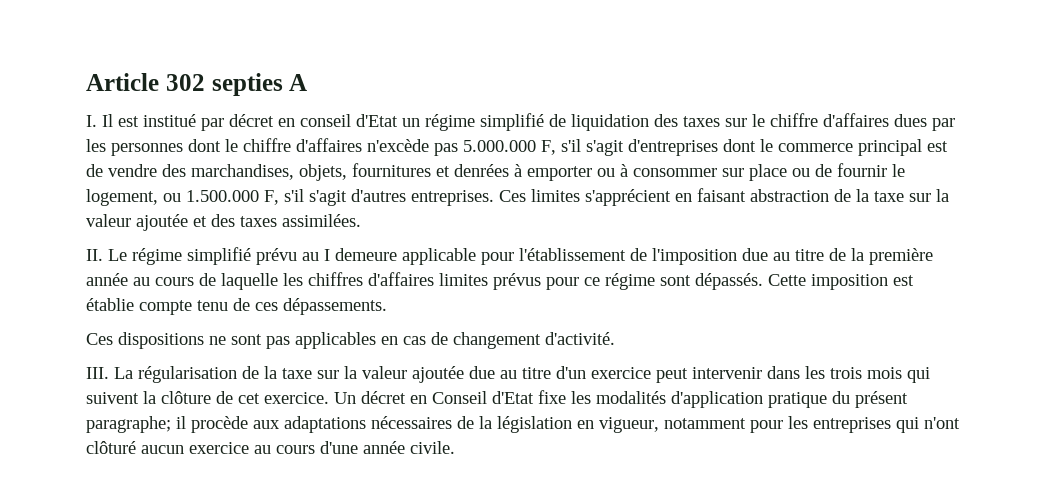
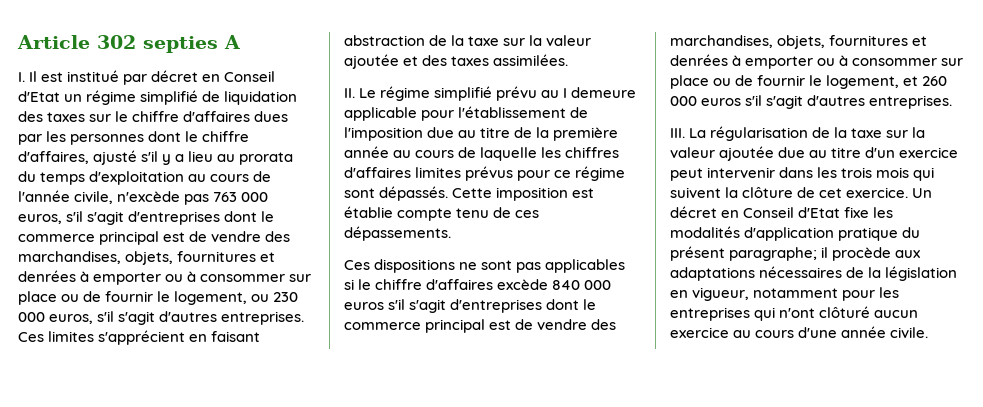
- I. Il est institué par décret en conseil d'Etat un régime simplifié de liquidation des taxes sur le chiffre d'affaires dues par les personnes dont le chiffre d'affaires n'excède pas 5.000.000 F, s'il s'agit d'entreprises dont le commerce principal est de vendre des marchandises, objets, fournitures et denrées à emporter ou à consommer sur place ou de fournir le logement, ou 1.500.000 F, s'il s'agit d'autres entreprises.
+ I. Il est institué par décret en Conseil d'Etat un régime simplifié de liquidation des taxes sur le chiffre d'affaires dues par les personnes dont le chiffre d'affaires, ajusté s'il y a lieu au prorata du temps d'exploitation au cours de l'année civile, n'excède pas 763 000 euros, s'il s'agit d'entreprises dont le commerce principal est de vendre des marchandises, objets, fournitures et denrées à emporter ou à consommer sur place ou de fournir le logement, ou 230 000 euros, s'il s'agit d'autres entreprises.
- Ces dispositions ne sont pas applicables en cas de changement d'activité.
+ Ces dispositions ne sont pas applicables si le chiffre d'affaires excède 840 000 euros s'il s'agit d'entreprises dont le commerce principal est de vendre des marchandises, objets, fournitures et denrées à emporter ou à consommer sur place ou de fournir le logement, et 260 000 euros s'il s'agit d'autres entreprises.

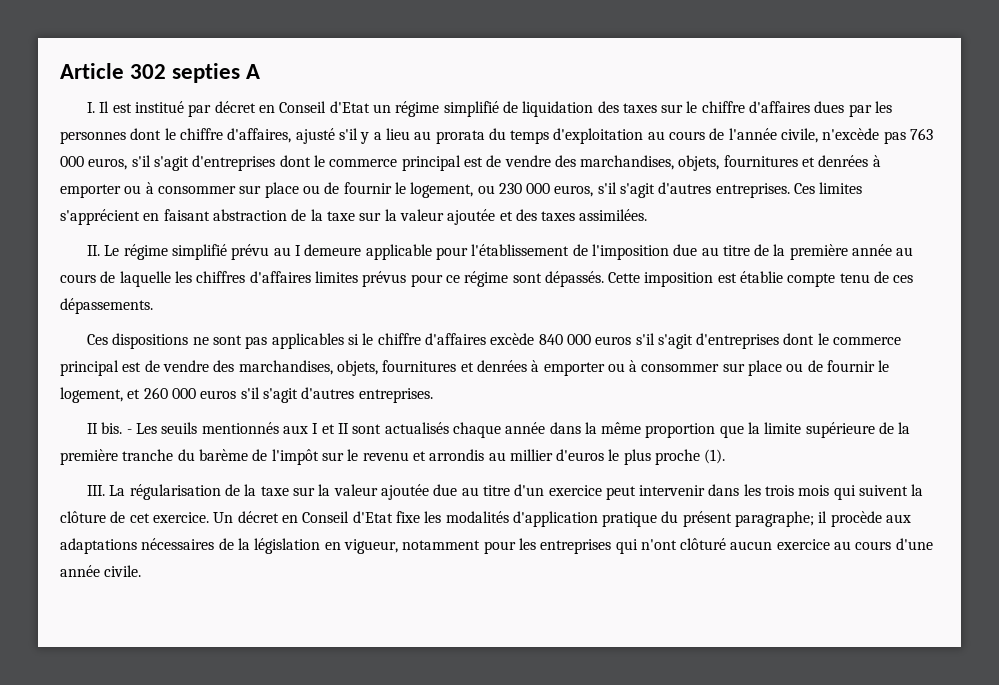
+ II bis. - Les seuils mentionnés aux I et II sont actualisés chaque année dans la même proportion que la limite supérieure de la première tranche du barème de l'impôt sur le revenu et arrondis au millier d'euros le plus proche (1).

